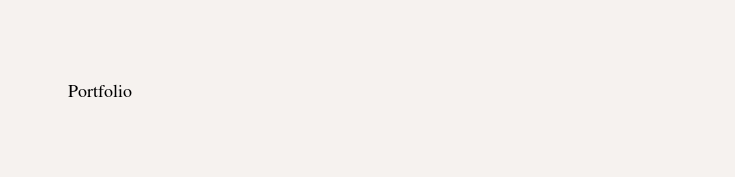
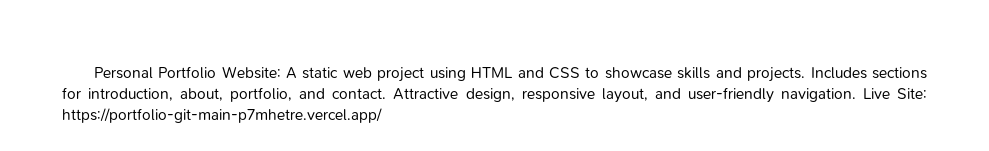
- Portfolio
+ Personal Portfolio Website: A static web project using HTML and CSS to showcase skills and projects. Includes sections for introduction, about, portfolio, and contact. Attractive design, responsive layout, and user-friendly navigation. Live Site: https://portfolio-git-main-p7mhetre.vercel.app/

